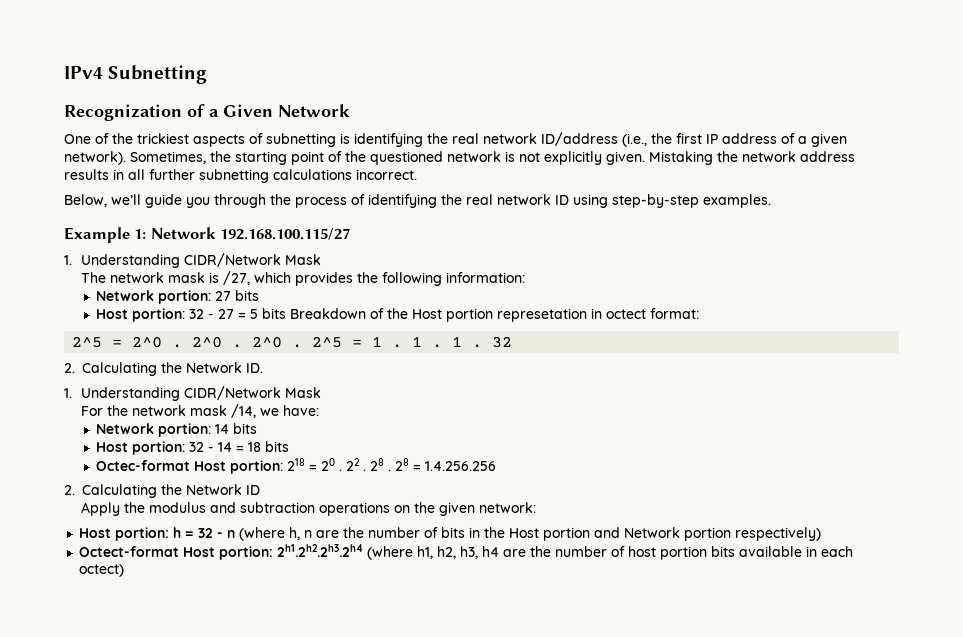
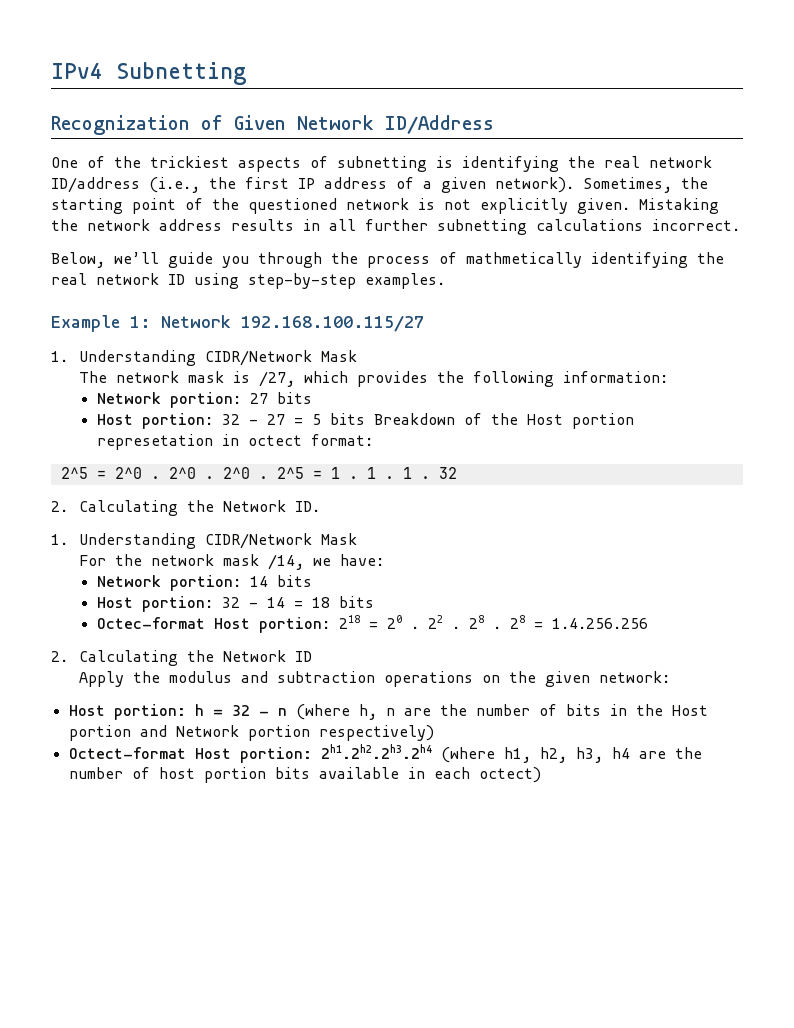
- Recognization of a Given Network
+ Recognization of Given Network ID/Address
- Below, we’ll guide you through the process of identifying the real network ID using step-by-step examples.
+ Below, we’ll guide you through the process of mathmetically identifying the real network ID using step-by-step examples.

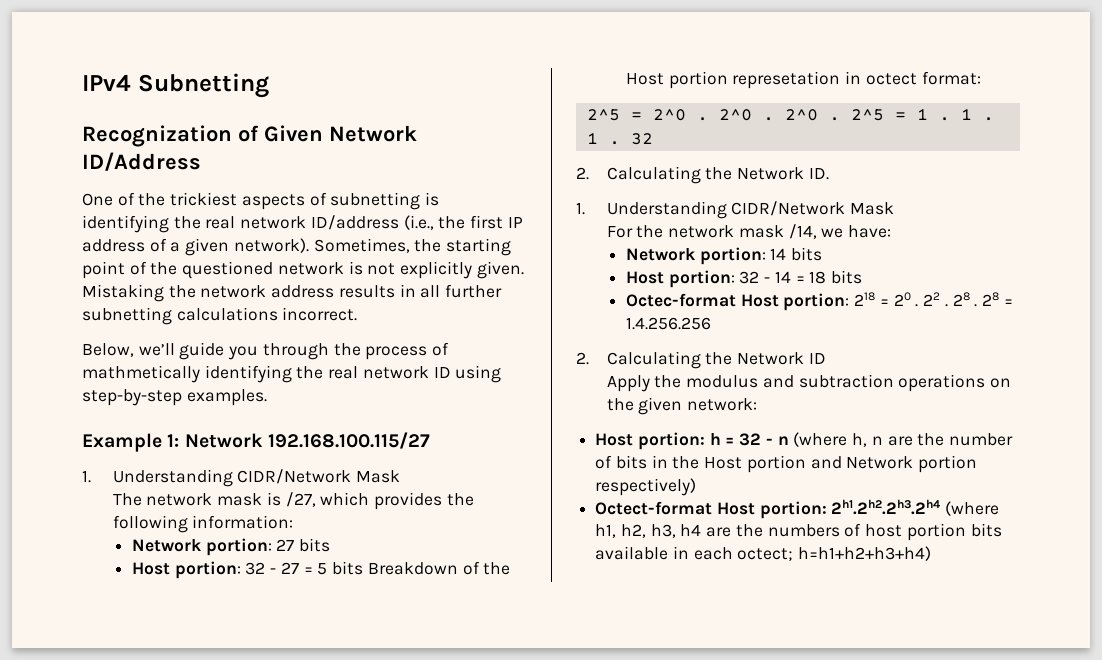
- Octect-format Host portion: 2h1.2h2.2h3.2h4 (where h1, h2, h3, h4 are the number of host portion bits available in each octect)
+ Octect-format Host portion: 2h1.2h2.2h3.2h4 (where h1, h2, h3, h4 are the numbers of host portion bits available in each octect; h=h1+h2+h3+h4)

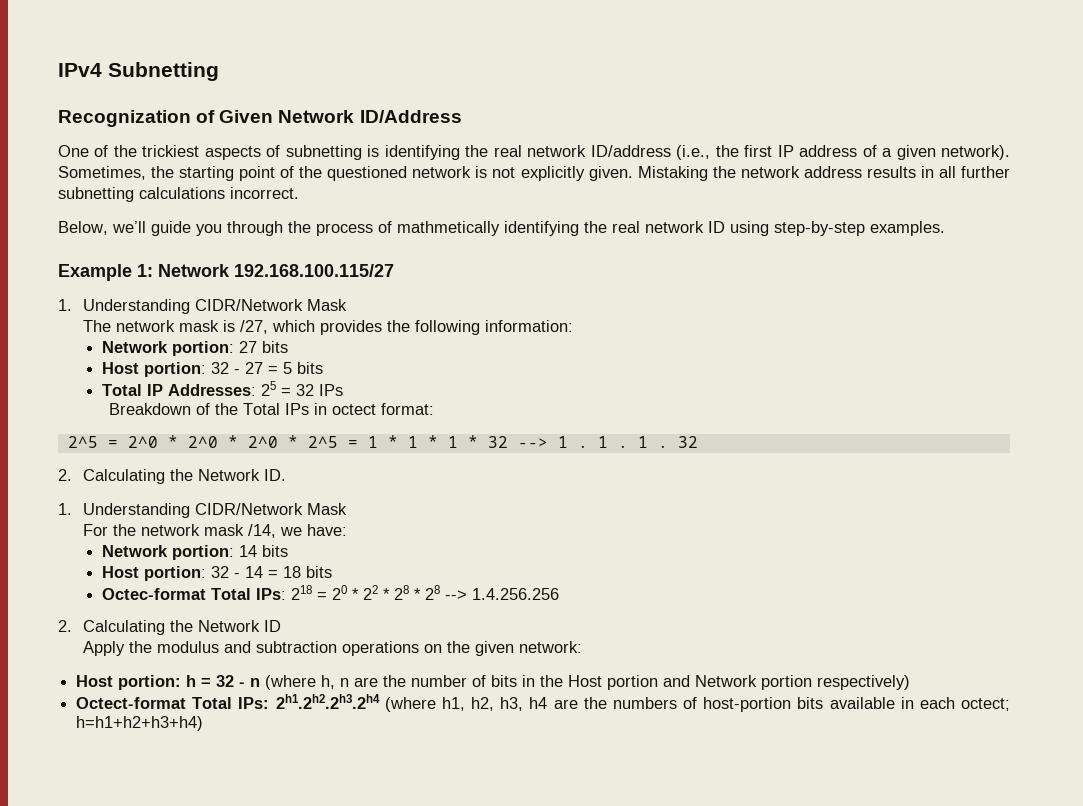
- Host portion: 32 - 27 = 5 bits Breakdown of the Host portion represetation in octect format:
+ Host portion: 32 - 27 = 5 bits
+ Total IP Addresses: 25 = 32 IPs
+ Breakdown of the Total IPs in octect format:
- 2^5 = 2^0 . 2^0 . 2^0 . 2^5 = 1 .
+ 2^5 = 2^0 * 2^0 * 2^0 * 2^5 = 1 * 1 * 1 * 32 --> 1 .
- Octec-format Host portion: 218 = 20 . 22 . 28 . 28 = 1.4.256.256
+ Octec-format Total IPs: 218 = 20 * 22 * 28 * 28 --> 1.4.256.256
- Octect-format Host portion: 2h1.2h2.2h3.2h4 (where h1, h2, h3, h4 are the numbers of host portion bits available in each octect; h=h1+h2+h3+h4)
+ Octect-format Total IPs: 2h1.2h2.2h3.2h4 (where h1, h2, h3, h4 are the numbers of host-portion bits available in each octect; h=h1+h2+h3+h4)

